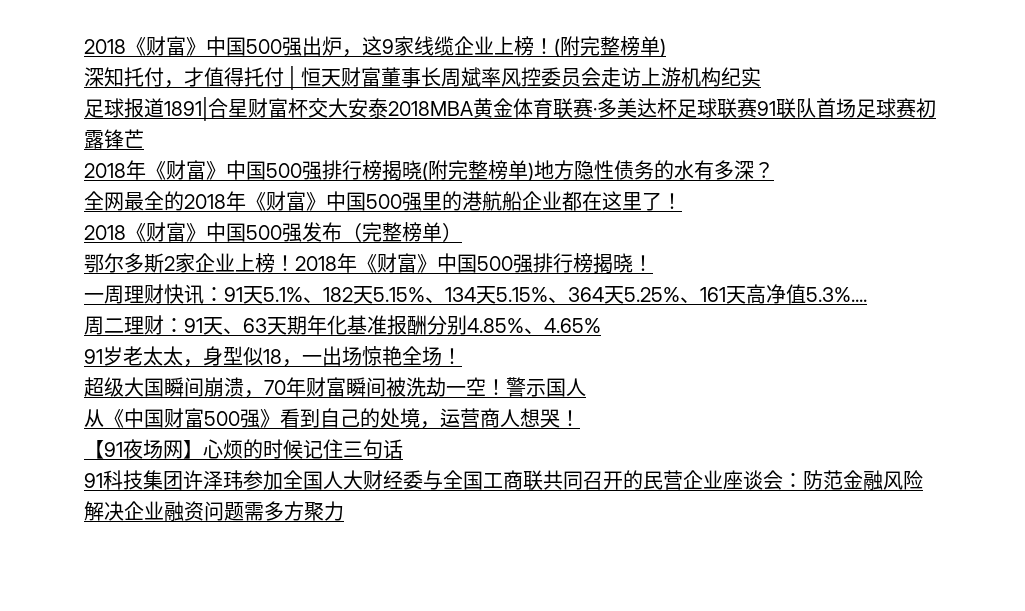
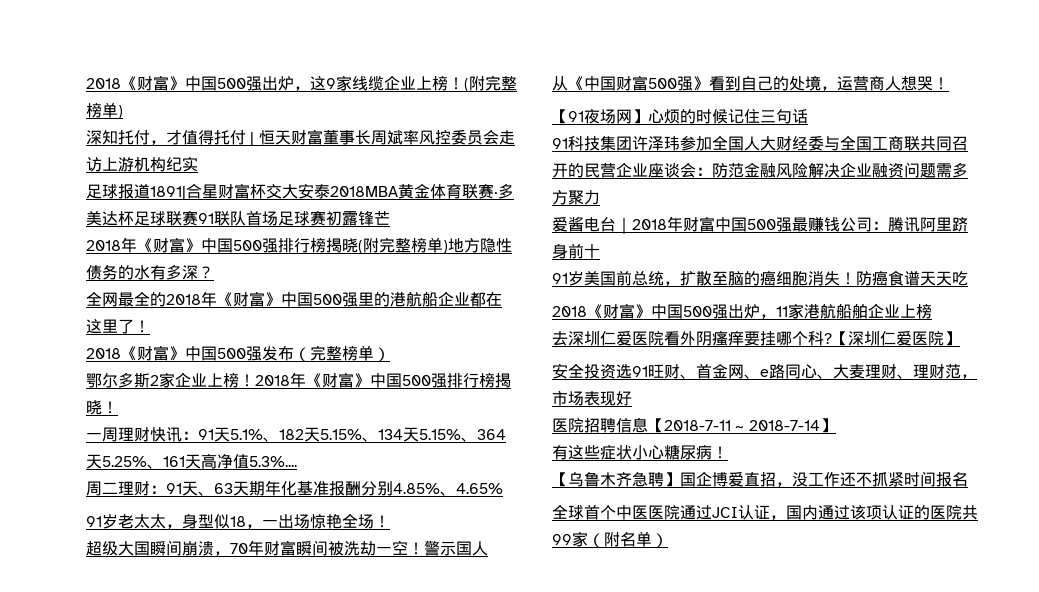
+ 爱酱电台｜2018年财富中国500强最赚钱公司：腾讯阿里跻身前十
+ 91岁美国前总统，扩散至脑的癌细胞消失！防癌食谱天天吃
+ 2018《财富》中国500强出炉，11家港航船舶企业上榜
+ 去深圳仁爱医院看外阴瘙痒要挂哪个科?【深圳仁爱医院】
+ 安全投资选91旺财、首金网、e路同心、大麦理财、理财范，市场表现好
+ 医院招聘信息【2018-7-11 ~ 2018-7-14】
+ 有这些症状小心糖尿病！
+ 【乌鲁木齐急聘】国企博爱直招，没工作还不抓紧时间报名
+ 全球首个中医医院通过JCI认证，国内通过该项认证的医院共99家（附名单）

